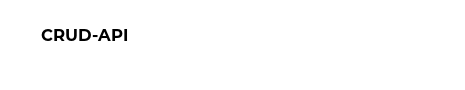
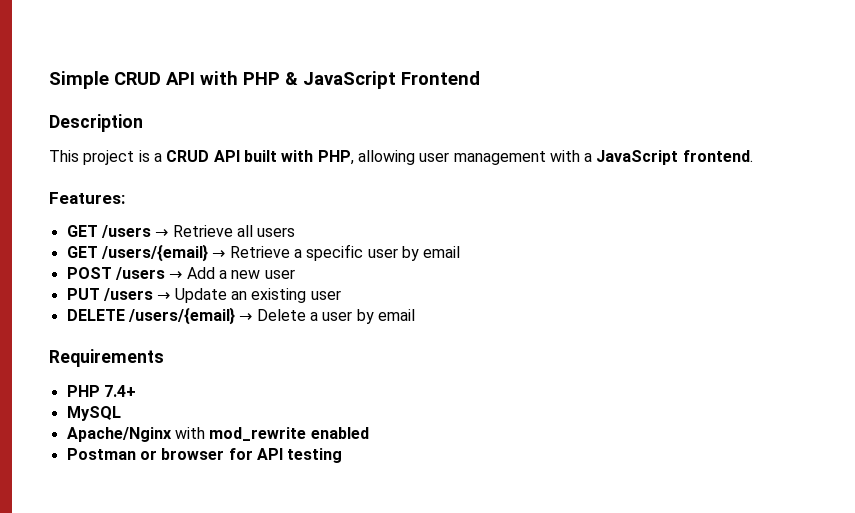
- CRUD-API
+ Simple CRUD API with PHP & JavaScript Frontend
+ Description
+ This project is a CRUD API built with PHP, allowing user management with a JavaScript frontend.
+ Features:
+ GET /users → Retrieve all users
+ GET /users/{email} → Retrieve a specific user by email
+ POST /users → Add a new user
+ PUT /users → Update an existing user
+ DELETE /users/{email} → Delete a user by email
+ Requirements
+ PHP 7.4+
+ MySQL
+ Apache/Nginx with mod_rewrite enabled
+ Postman or browser for API testing

